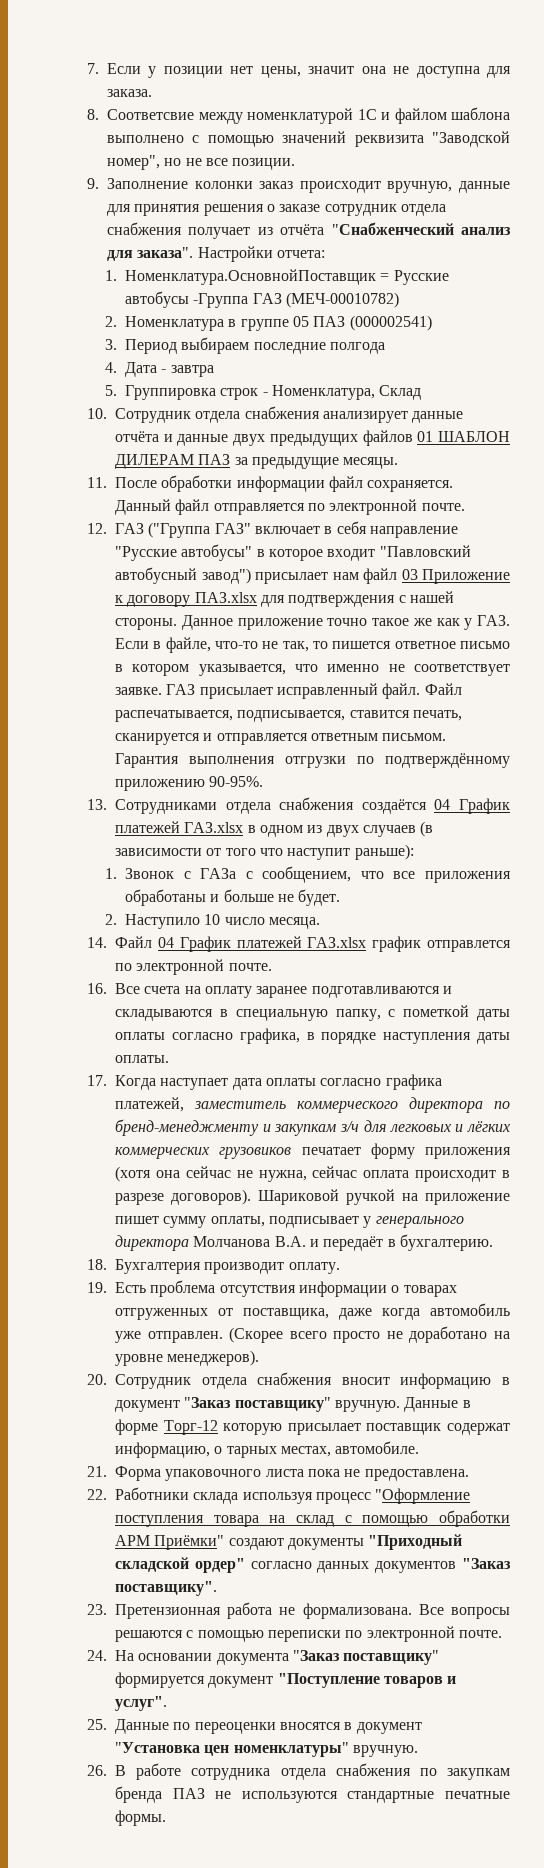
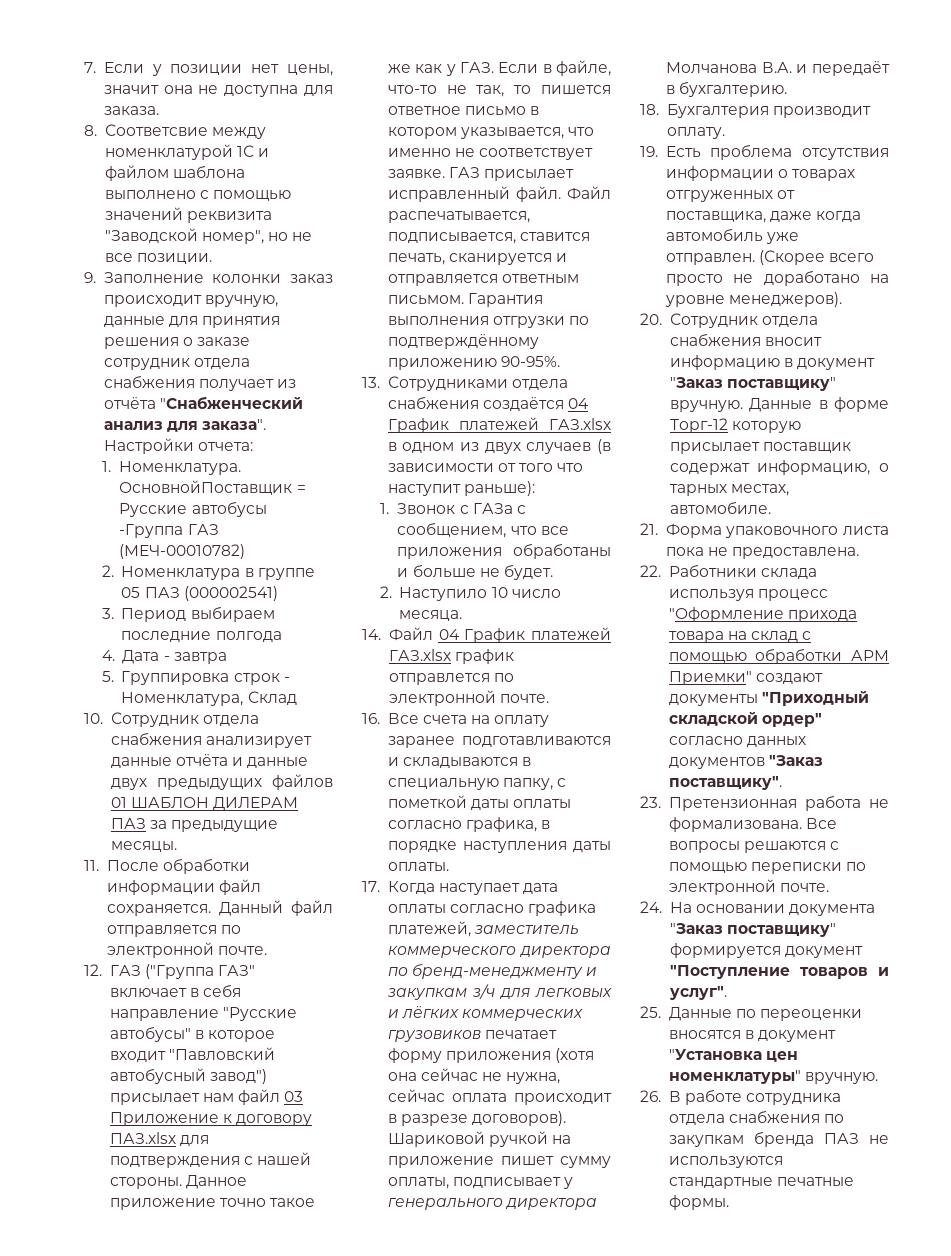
- 22. Работники склада используя процесс "Оформление поступления товара на склад с помощью обработки АРМ Приёмки" создают документы "Приходный складской ордер" согласно данных документов "Заказ поставщику".
+ 22. Работники склада используя процесс "Оформление прихода товара на склад с помощью обработки АРМ Приемки" создают документы "Приходный складской ордер" согласно данных документов "Заказ поставщику".

